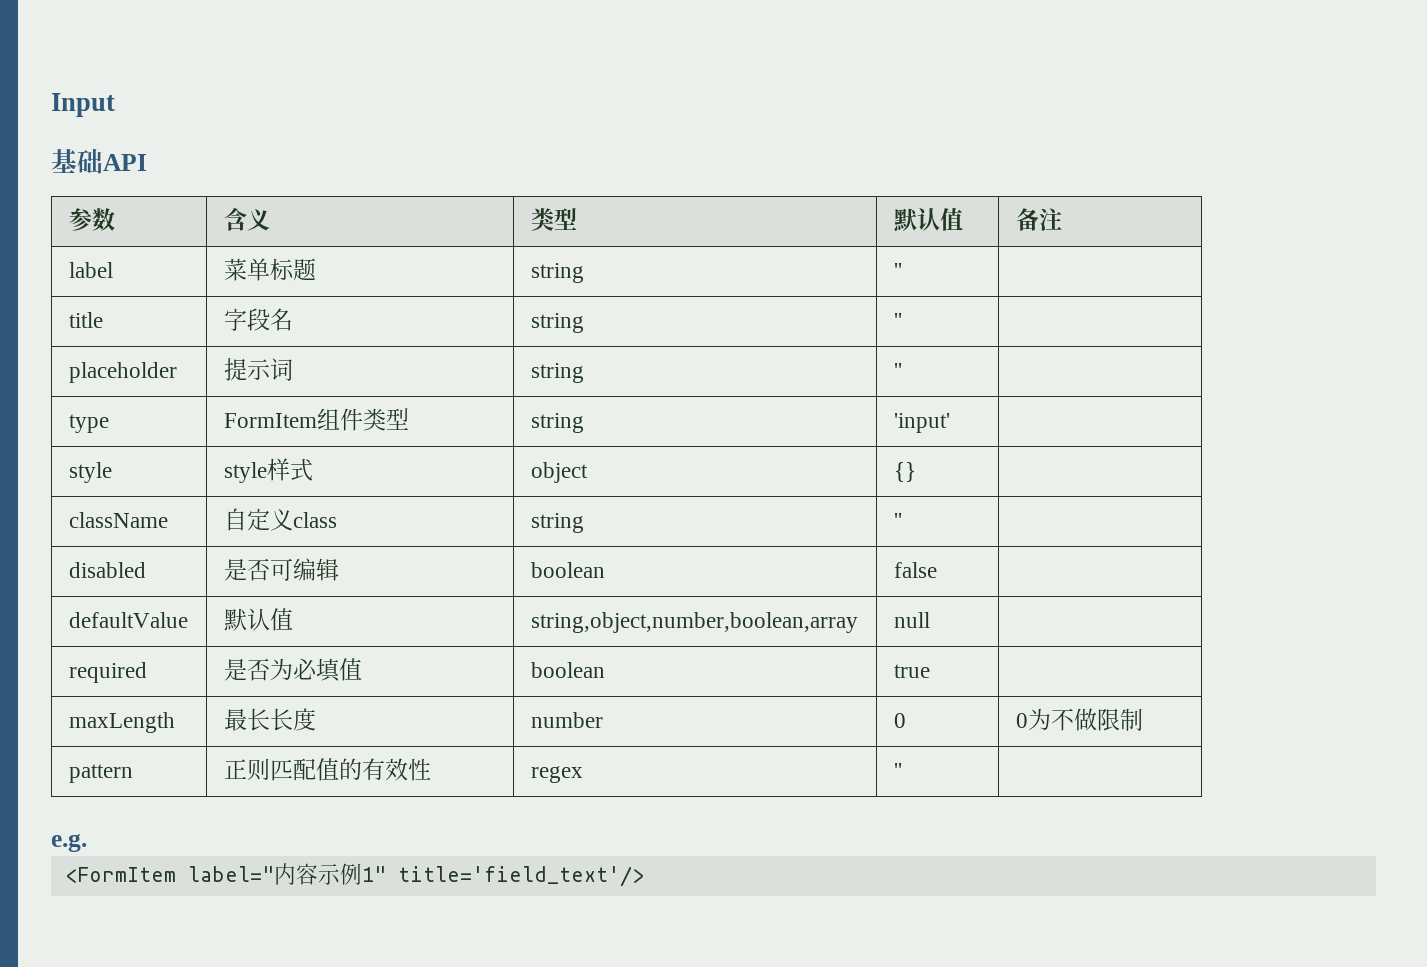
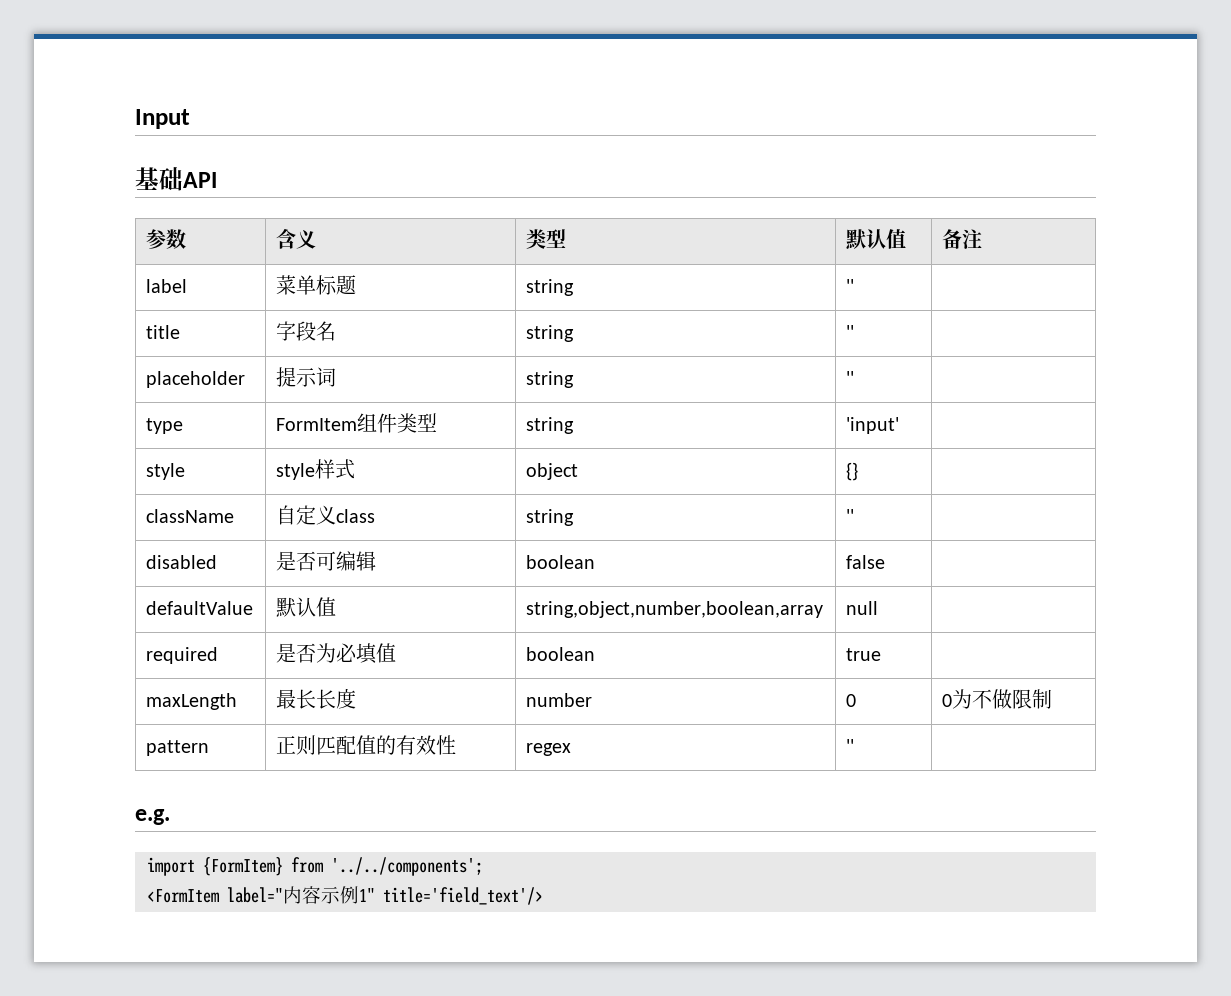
+ import {FormItem} from '../../components';

